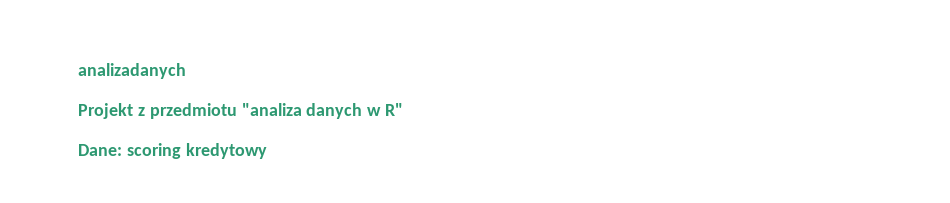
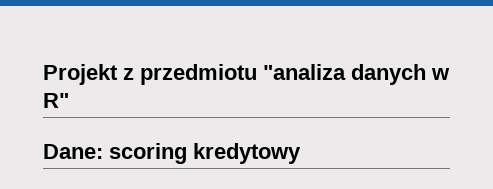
- analizadanych

